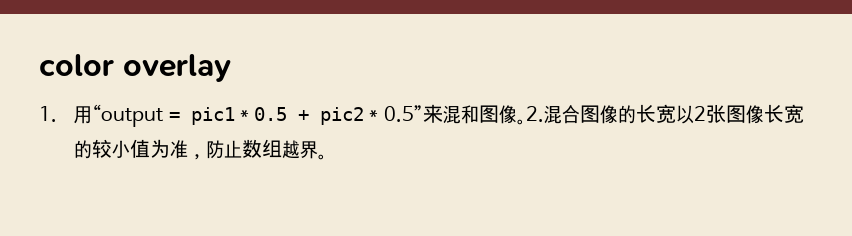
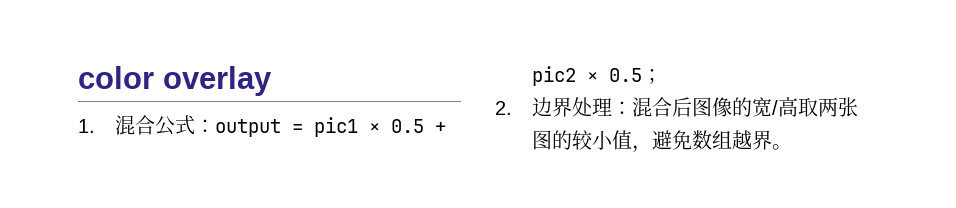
- 1.用“output = pic1 * 0.5 + pic2 * 0.5”来混和图像。2.混合图像的长宽以2张图像长宽的较小值为准，防止数组越界。
+ 1.混合公式：output = pic1 × 0.5 + pic2 × 0.5；
+ 2.边界处理：混合后图像的宽/高取两张图的较小值，避免数组越界。

